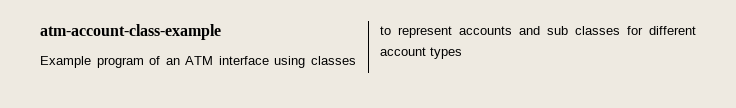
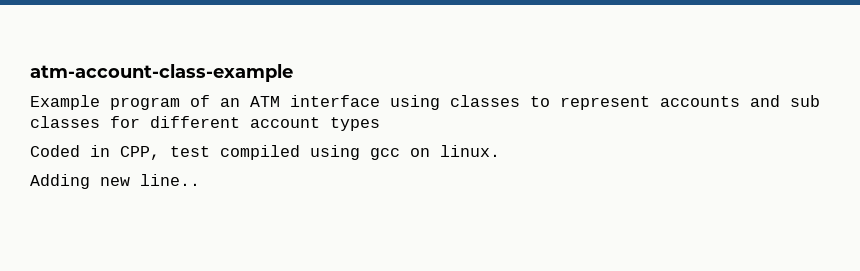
+ Coded in CPP, test compiled using gcc on linux.
+ Adding new line..

